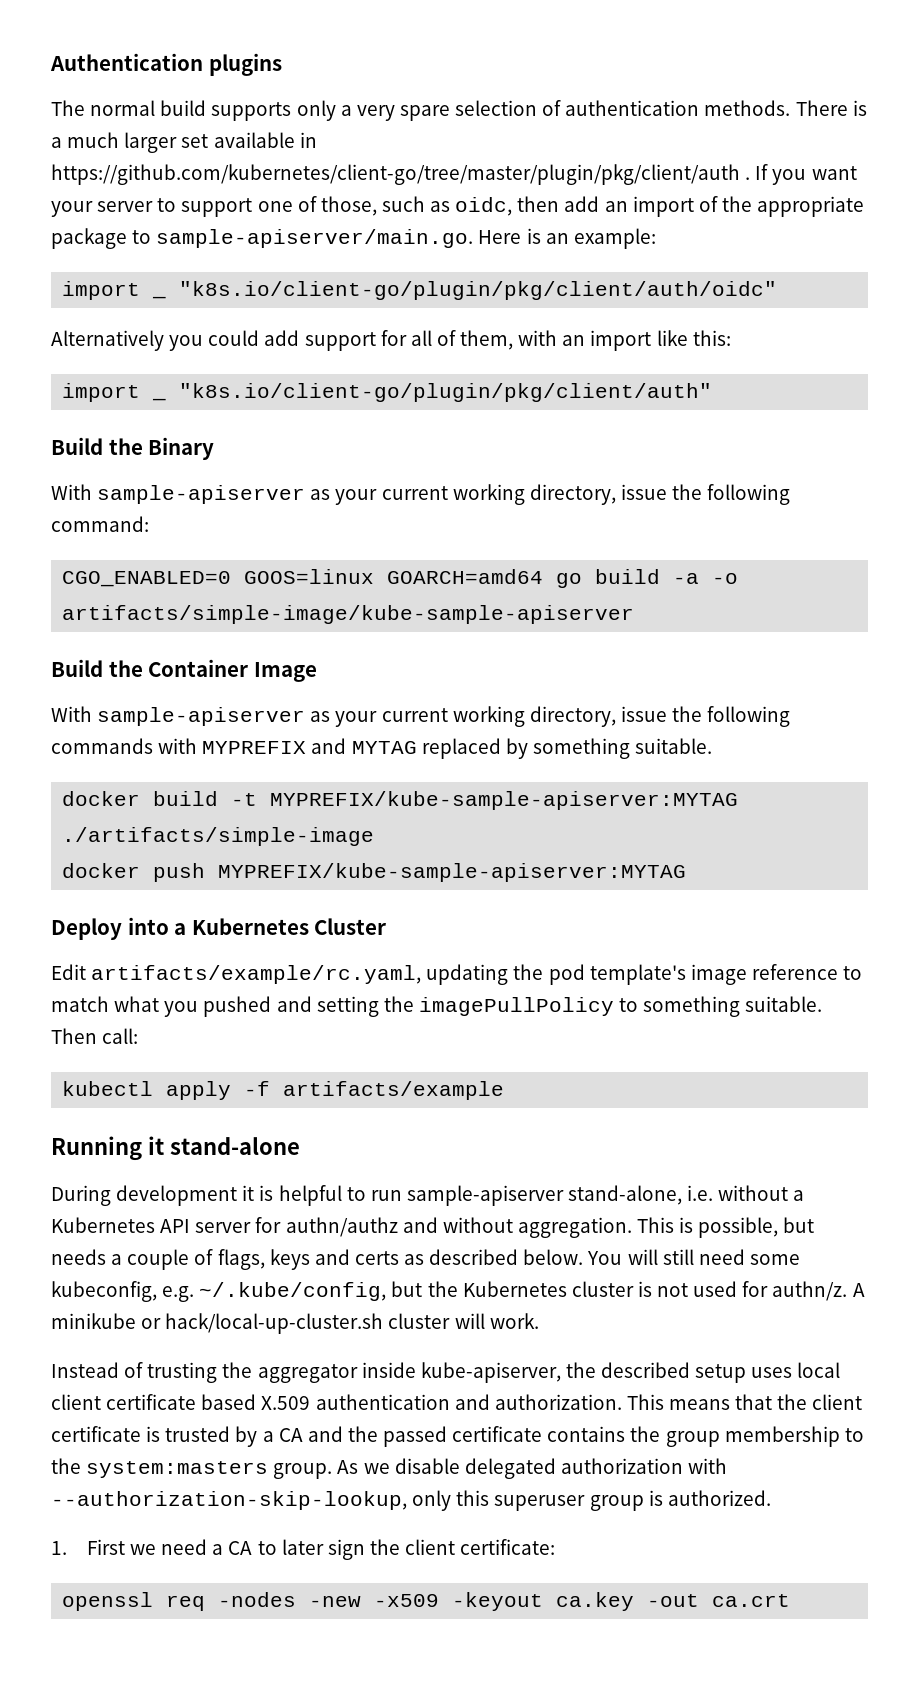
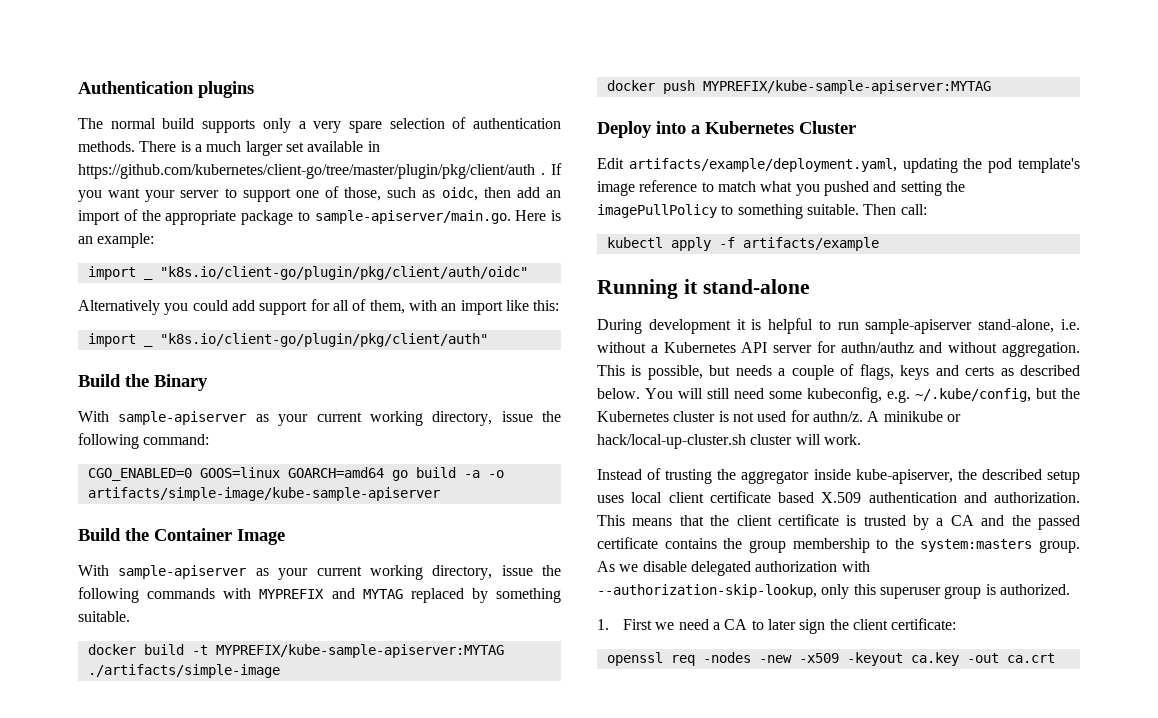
- Edit artifacts/example/rc.yaml, updating the pod template's image reference to match what you pushed and setting the imagePullPolicy to something suitable.
+ Edit artifacts/example/deployment.yaml, updating the pod template's image reference to match what you pushed and setting the imagePullPolicy to something suitable.

